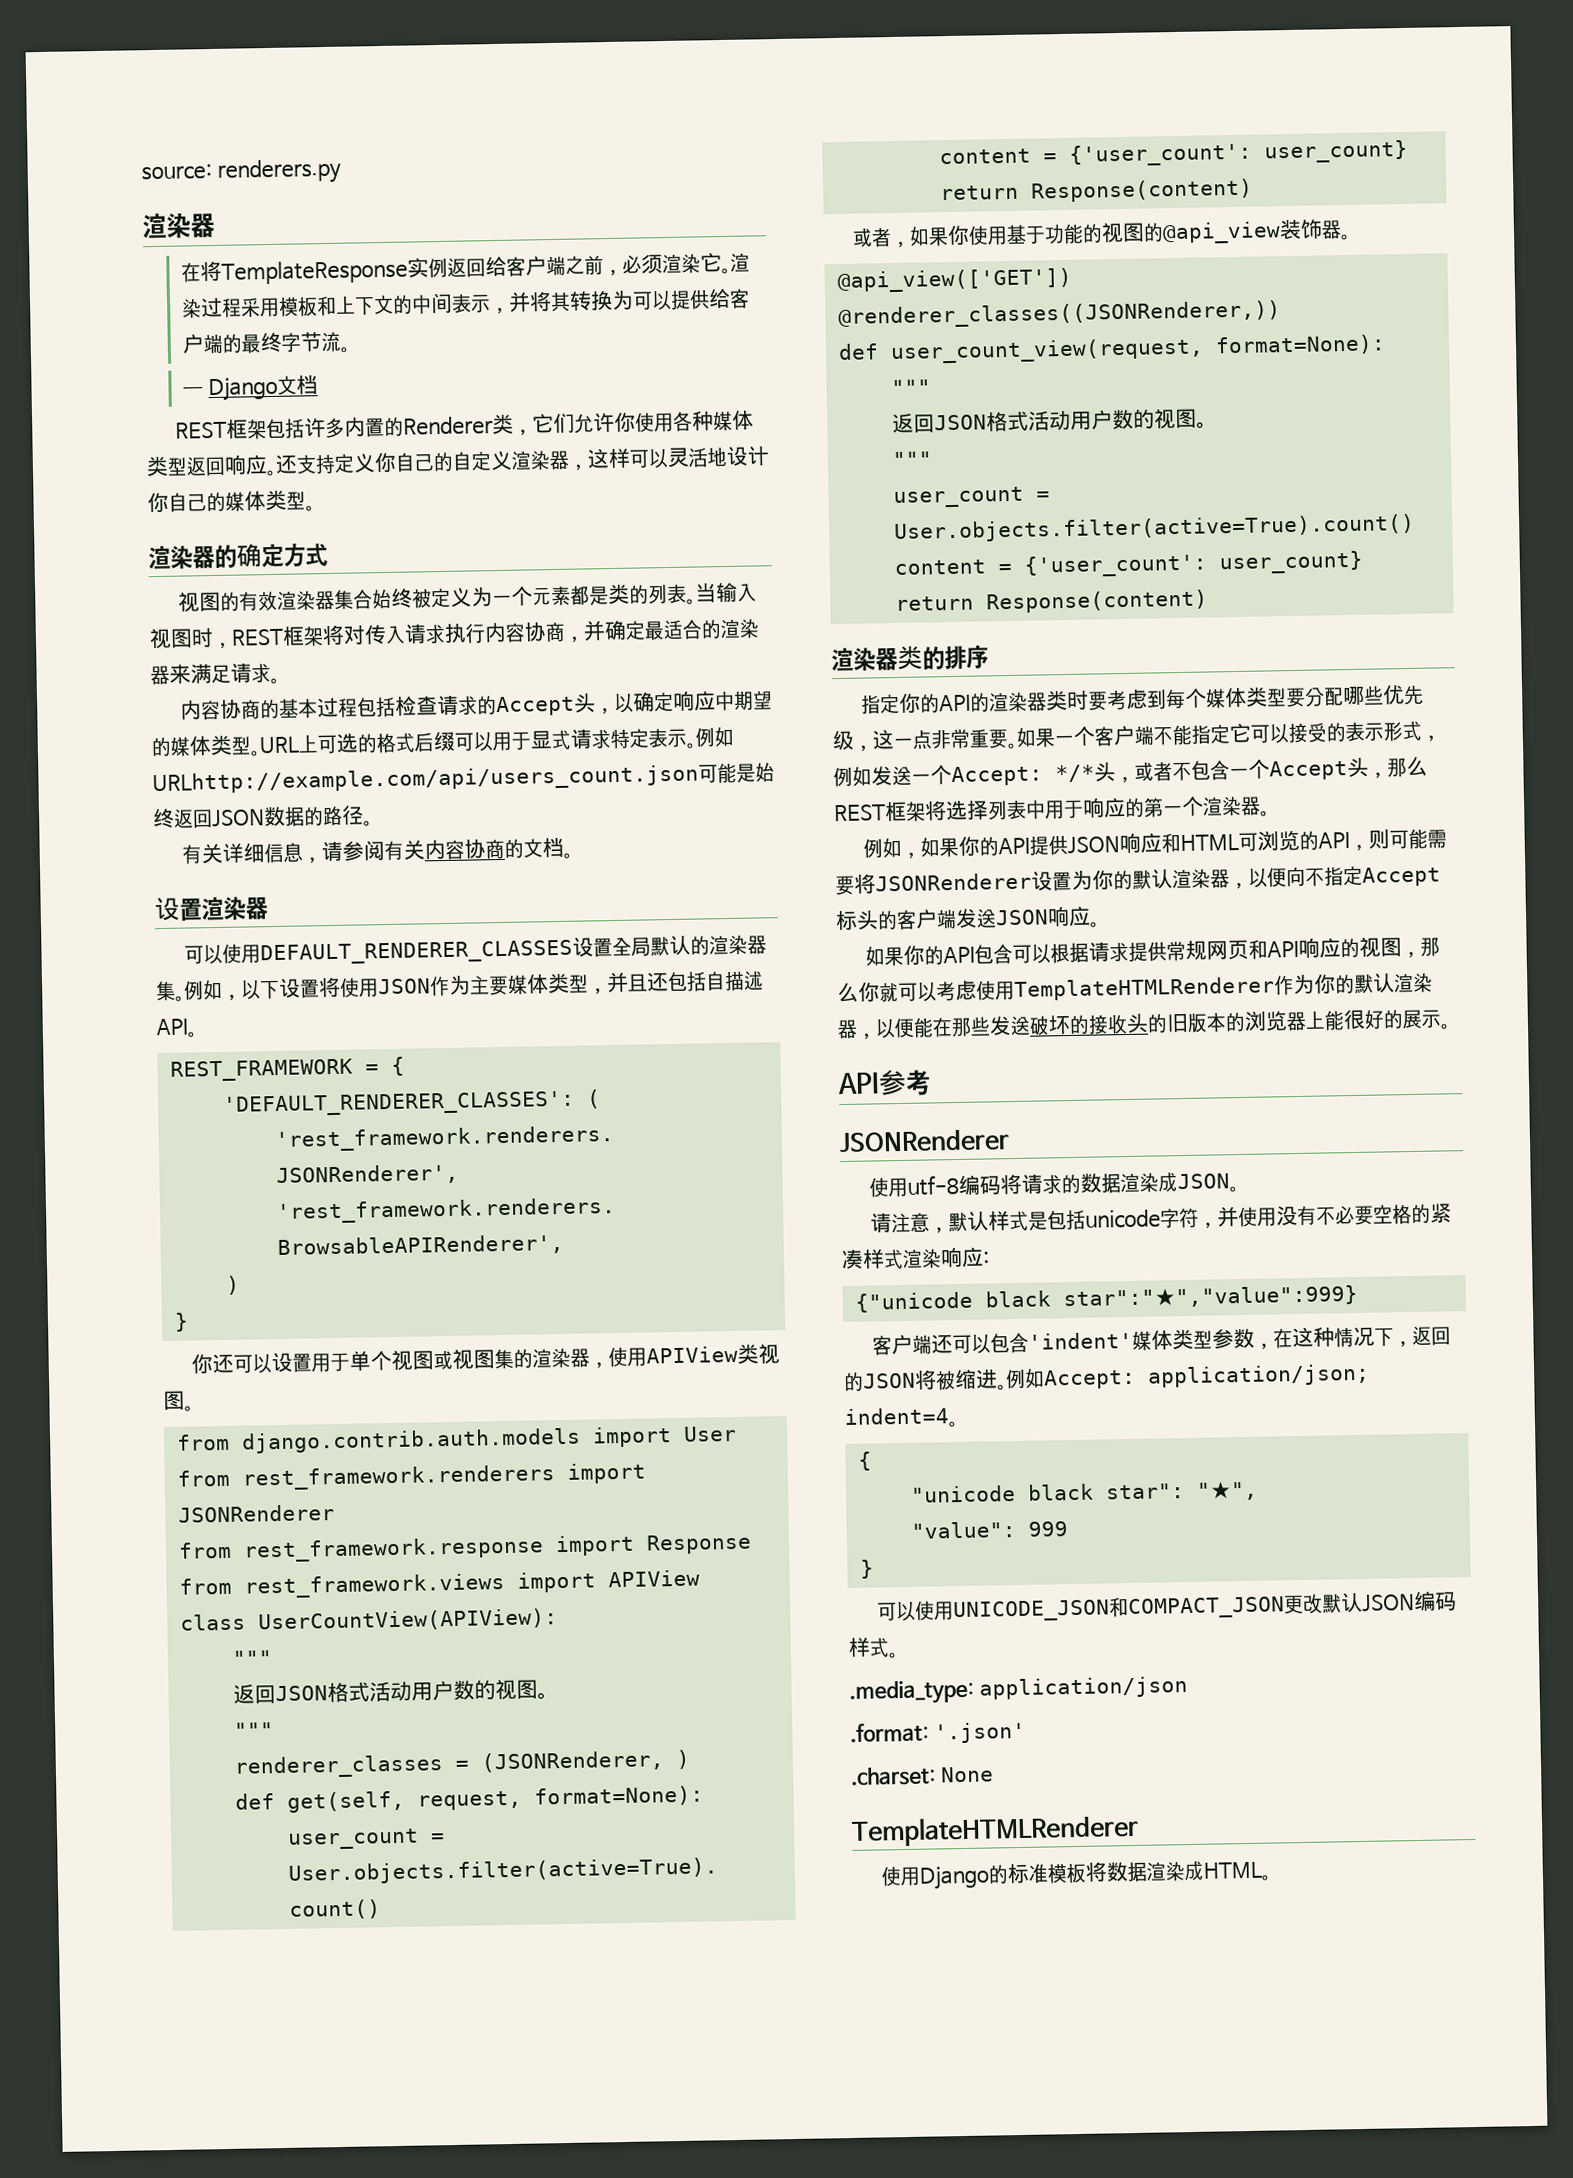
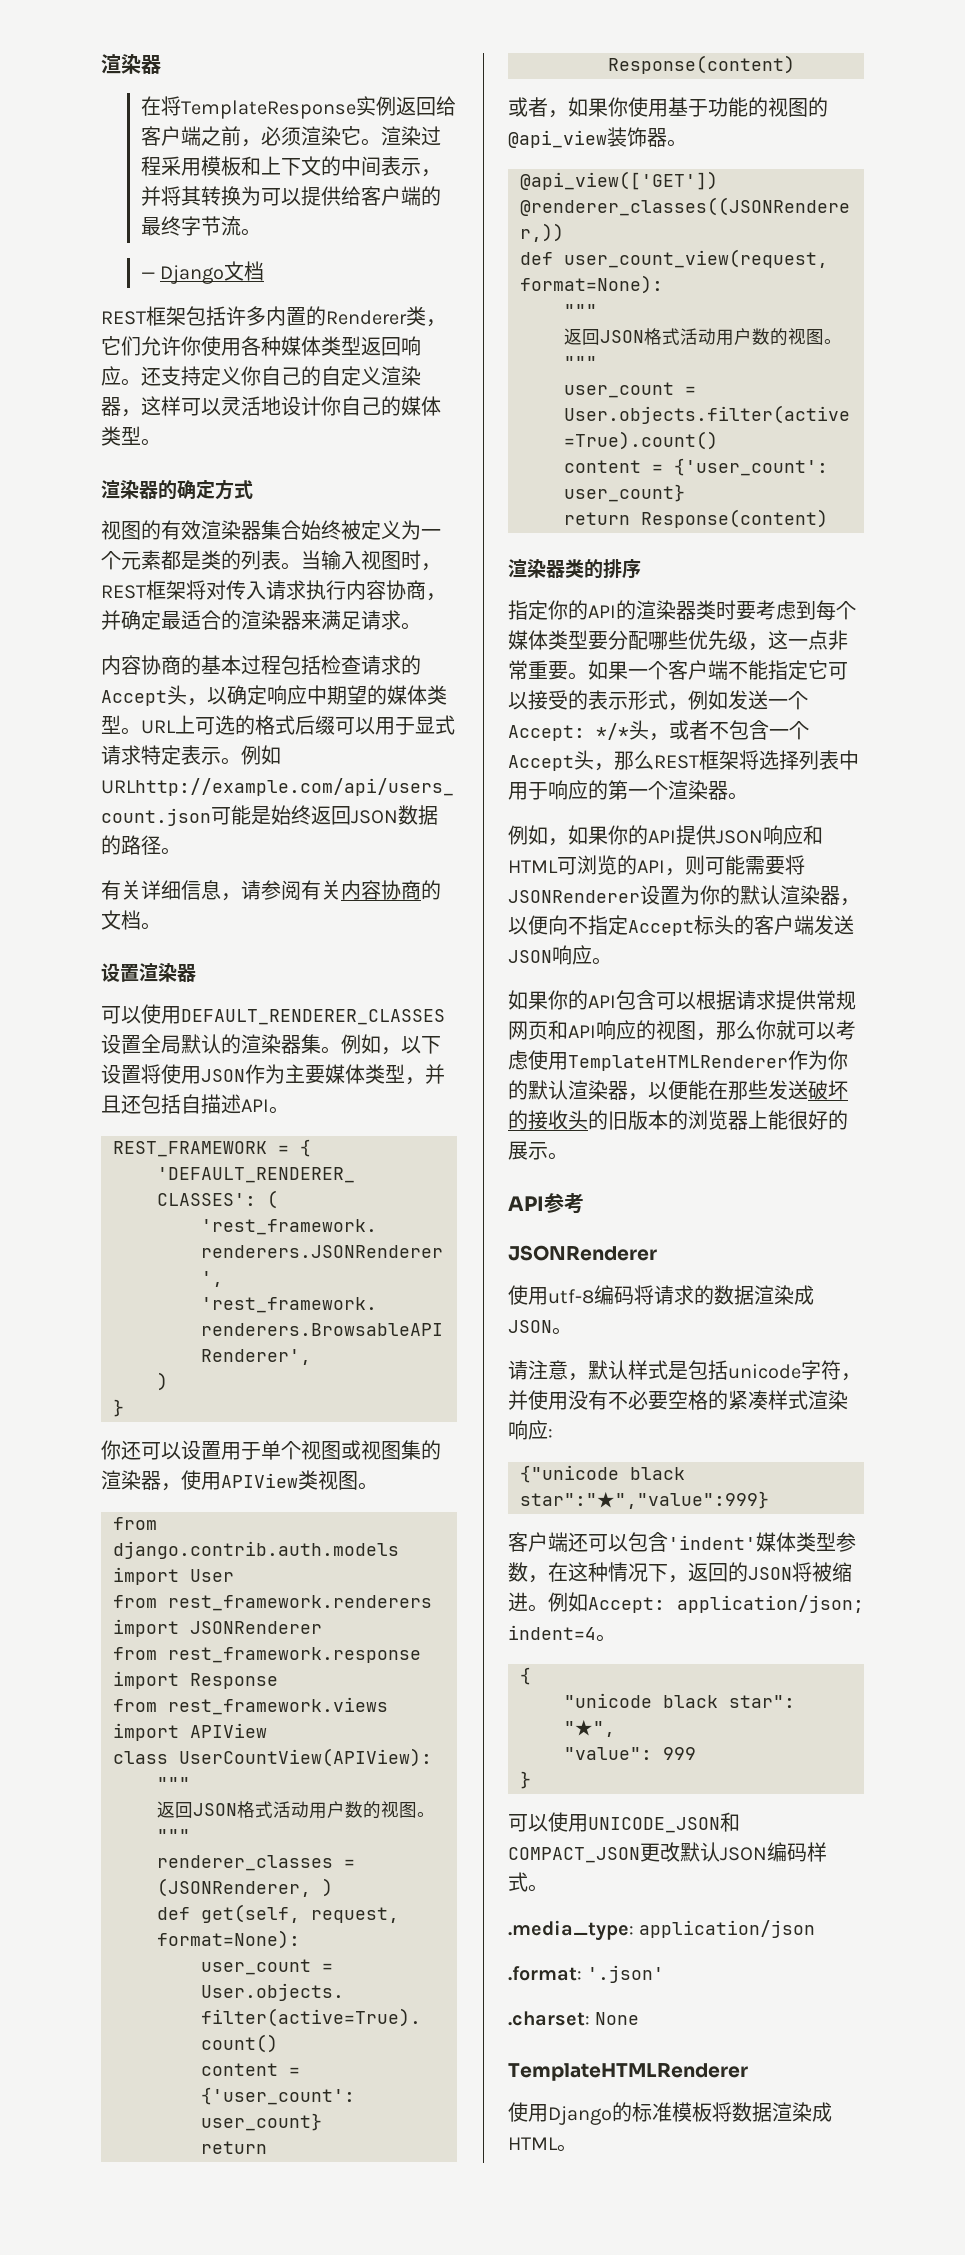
- source: renderers.py

